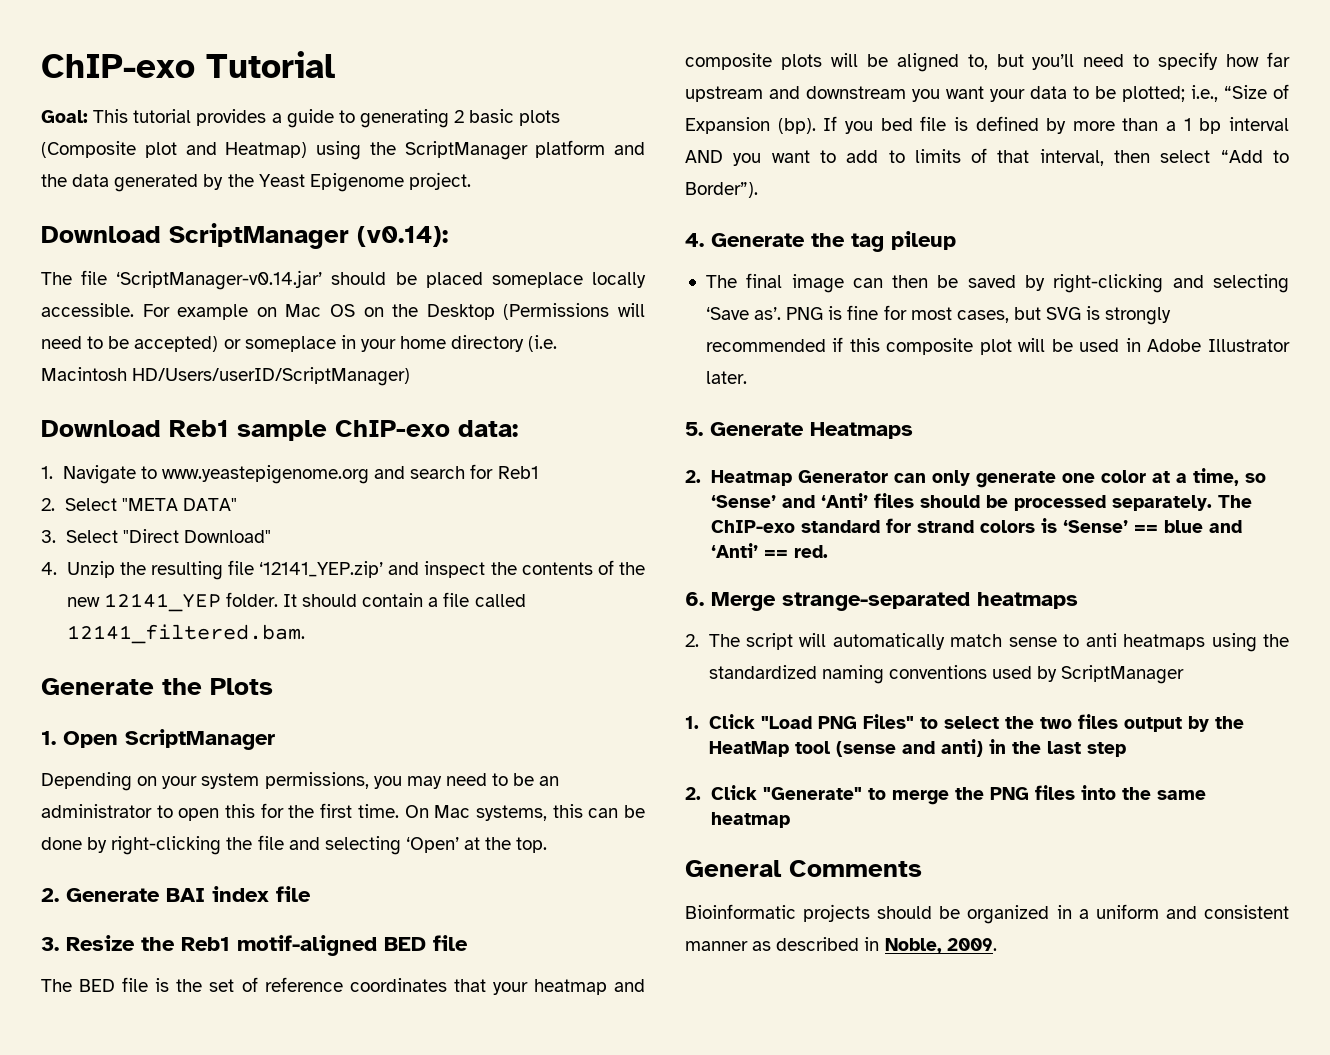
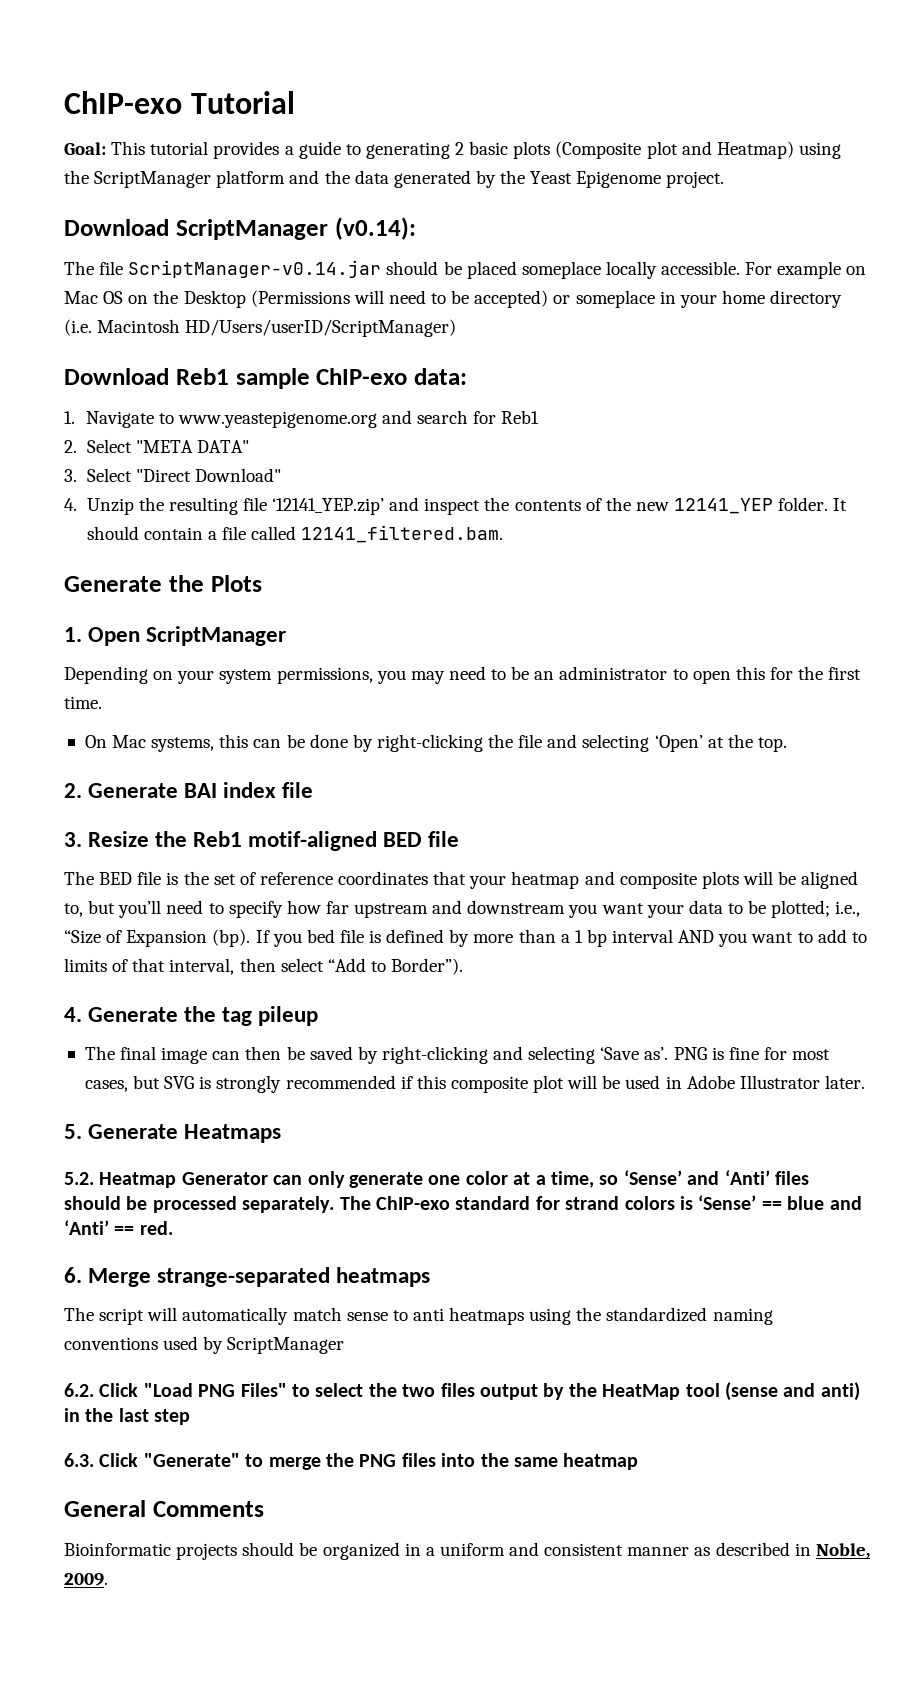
- The file ‘ScriptManager-v0.14.jar’ should be placed someplace locally accessible.
+ The file ScriptManager-v0.14.jar should be placed someplace locally accessible.
- Depending on your system permissions, you may need to be an administrator to open this for the first time. On Mac systems, this can be done by right-clicking the file and selecting ‘Open’ at the top.
+ Depending on your system permissions, you may need to be an administrator to open this for the first time.
+ On Mac systems, this can be done by right-clicking the file and selecting ‘Open’ at the top.
- 2. Heatmap Generator can only generate one color at a time, so ‘Sense’ and ‘Anti’ files should be processed separately.
+ 5.2. Heatmap Generator can only generate one color at a time, so ‘Sense’ and ‘Anti’ files should be processed separately.
- 2. The script will automatically match sense to anti heatmaps using the standardized naming conventions used by ScriptManager
+ The script will automatically match sense to anti heatmaps using the standardized naming conventions used by ScriptManager
- 1. Click "Load PNG Files" to select the two files output by the HeatMap tool (sense and anti) in the last step
+ 6.2. Click "Load PNG Files" to select the two files output by the HeatMap tool (sense and anti) in the last step
- 2. Click "Generate" to merge the PNG files into the same heatmap
+ 6.3. Click "Generate" to merge the PNG files into the same heatmap

